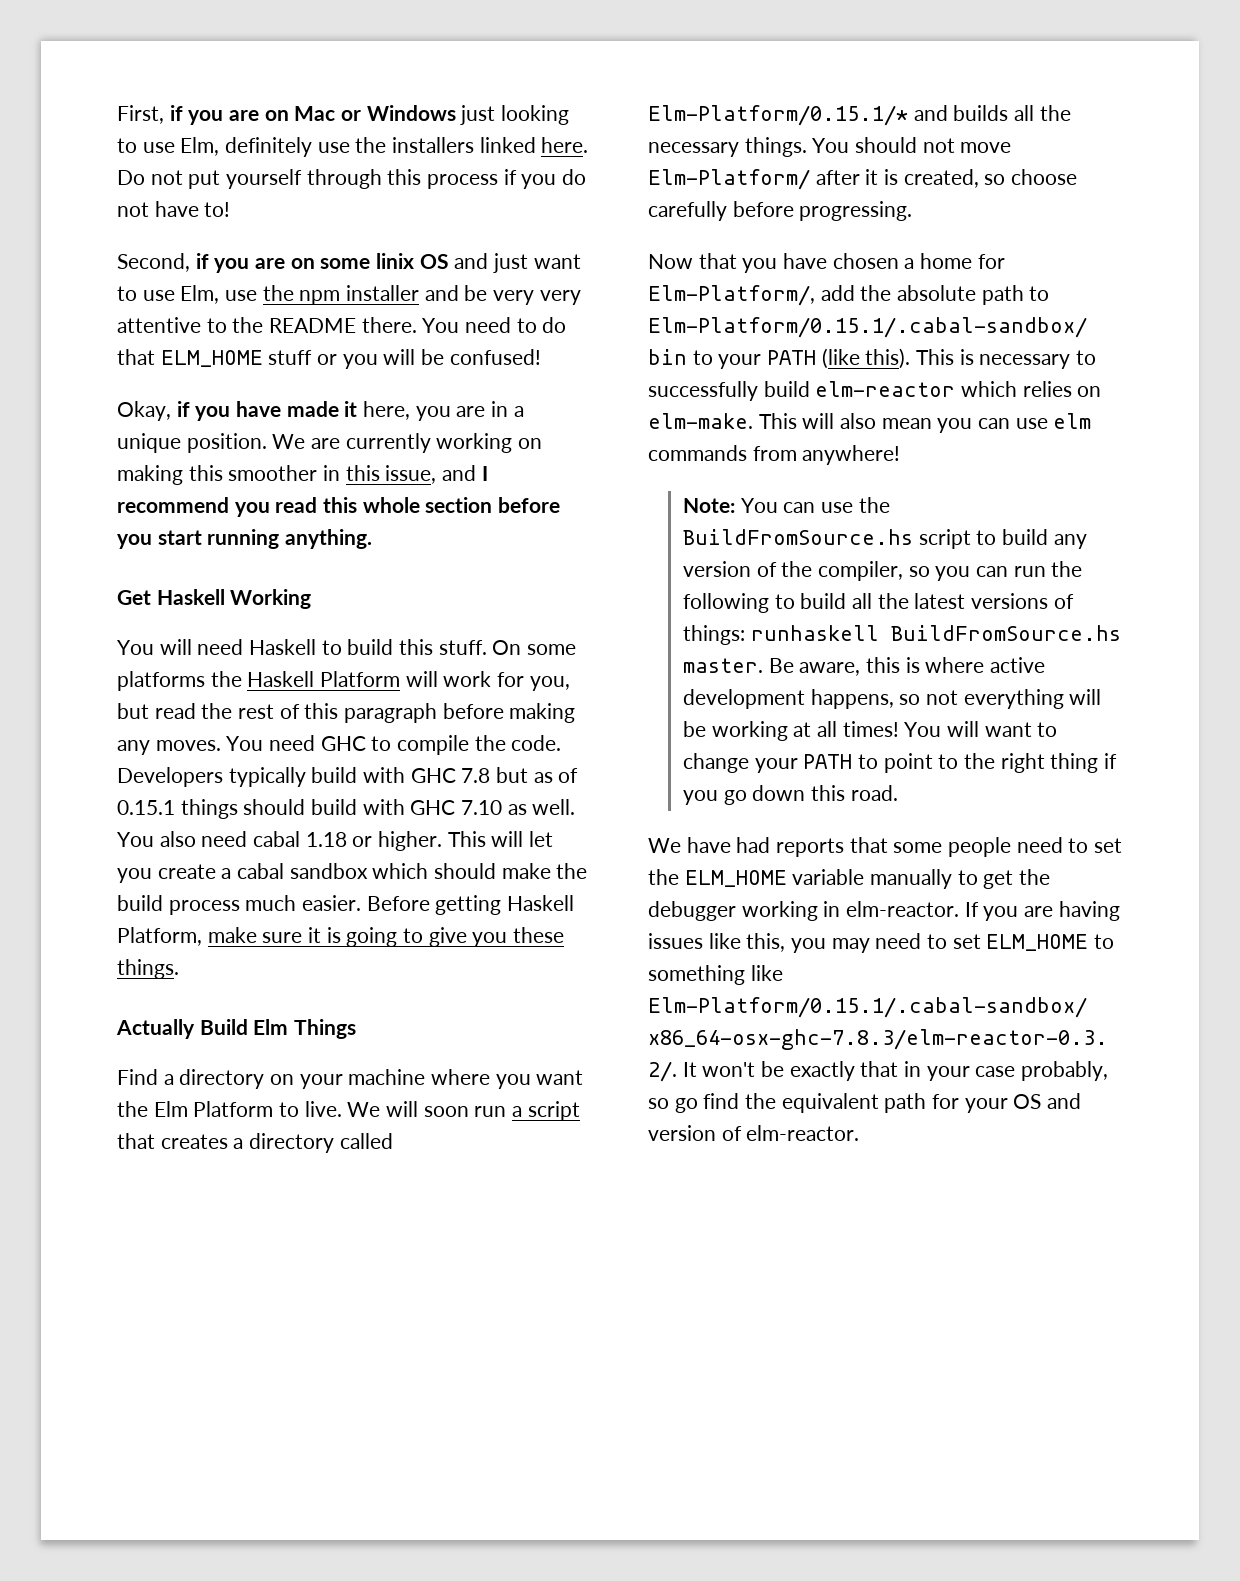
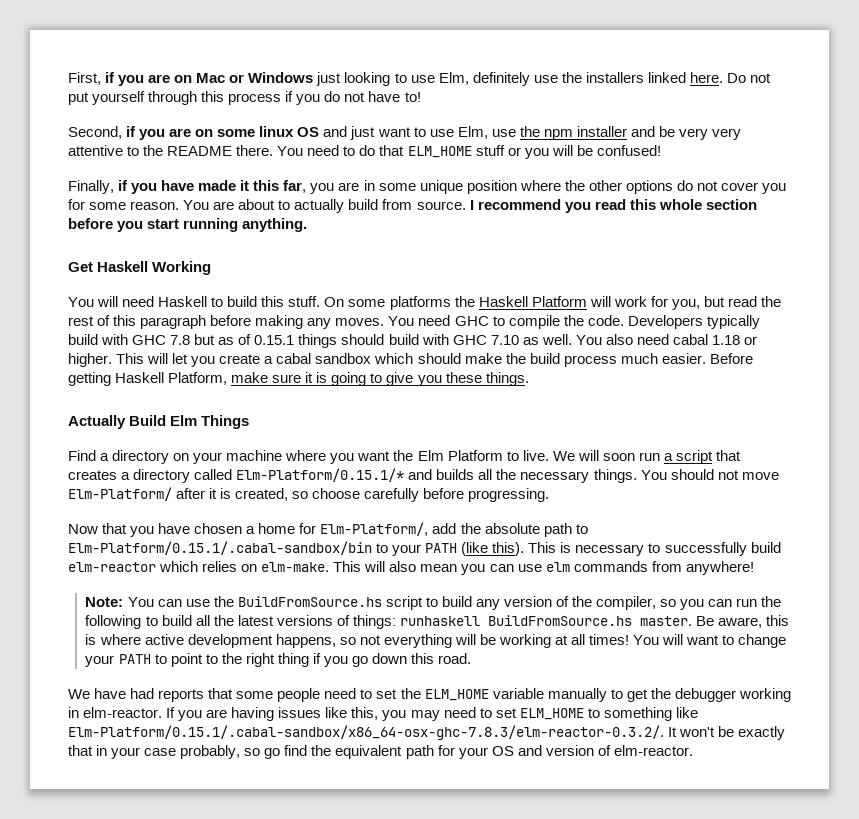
- Second, if you are on some linix OS and just want to use Elm, use the npm installer and be very very attentive to the README there.
+ Second, if you are on some linux OS and just want to use Elm, use the npm installer and be very very attentive to the README there.
- Okay, if you have made it here, you are in a unique position. We are currently working on making this smoother in this issue, and I recommend you read this whole section before you start running anything.
+ Finally, if you have made it this far, you are in some unique position where the other options do not cover you for some reason. You are about to actually build from source. I recommend you read this whole section before you start running anything.

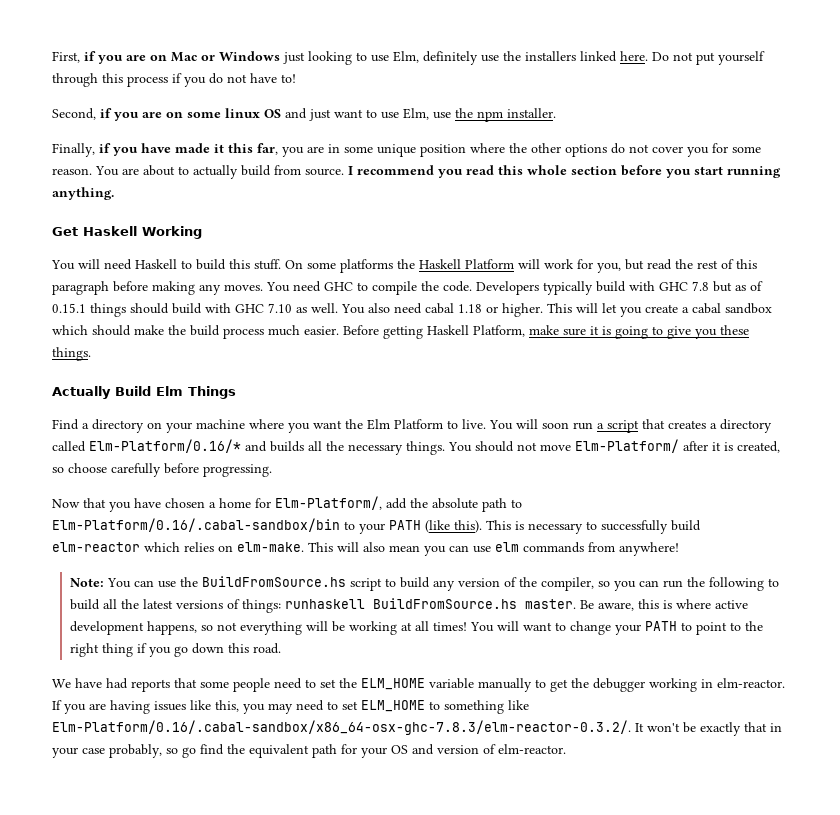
- Second, if you are on some linux OS and just want to use Elm, use the npm installer and be very very attentive to the README there. You need to do that ELM_HOME stuff or you will be confused!
+ Second, if you are on some linux OS and just want to use Elm, use the npm installer.
- We will soon run a script that creates a directory called Elm-Platform/0.15.1/* and builds all the necessary things.
+ You will soon run a script that creates a directory called Elm-Platform/0.16/* and builds all the necessary things.
- Now that you have chosen a home for Elm-Platform/, add the absolute path to Elm-Platform/0.15.1/.cabal-sandbox/bin to your PATH (like this).
+ Now that you have chosen a home for Elm-Platform/, add the absolute path to Elm-Platform/0.16/.cabal-sandbox/bin to your PATH (like this).
- If you are having issues like this, you may need to set ELM_HOME to something like Elm-Platform/0.15.1/.cabal-sandbox/x86_64-osx-ghc-7.8.3/elm-reactor-0.3.2/. It won't be exactly that in your case probably, so go find the equivalent path for your OS and version of elm-reactor.
+ If you are having issues like this, you may need to set ELM_HOME to something like Elm-Platform/0.16/.cabal-sandbox/x86_64-osx-ghc-7.8.3/elm-reactor-0.3.2/. It won't be exactly that in your case probably, so go find the equivalent path for your OS and version of elm-reactor.

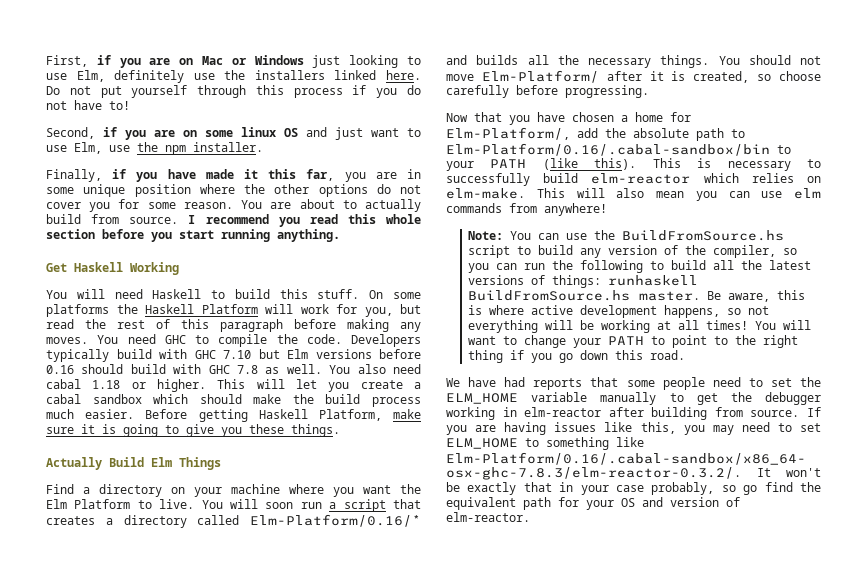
- Developers typically build with GHC 7.8 but as of 0.15.1 things should build with GHC 7.10 as well.
+ Developers typically build with GHC 7.10 but Elm versions before 0.16 should build with GHC 7.8 as well.
- We have had reports that some people need to set the ELM_HOME variable manually to get the debugger working in elm-reactor.
+ We have had reports that some people need to set the ELM_HOME variable manually to get the debugger working in elm-reactor after building from source.

